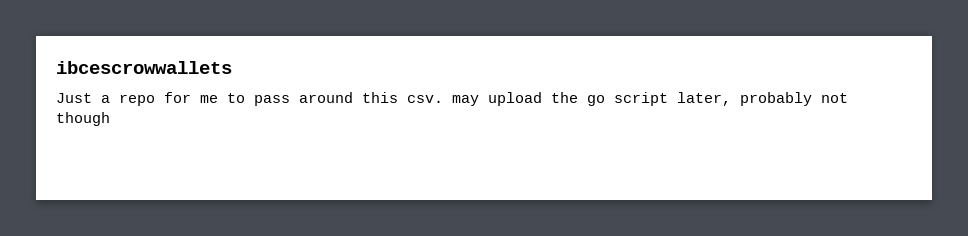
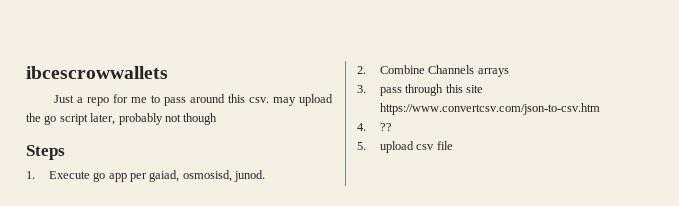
+ Steps
+ 1. Execute go app per gaiad, osmosisd, junod.
+ 2. Combine Channels arrays
+ 3. pass through this site https://www.convertcsv.com/json-to-csv.htm
+ 4. ??
+ 5. upload csv file

